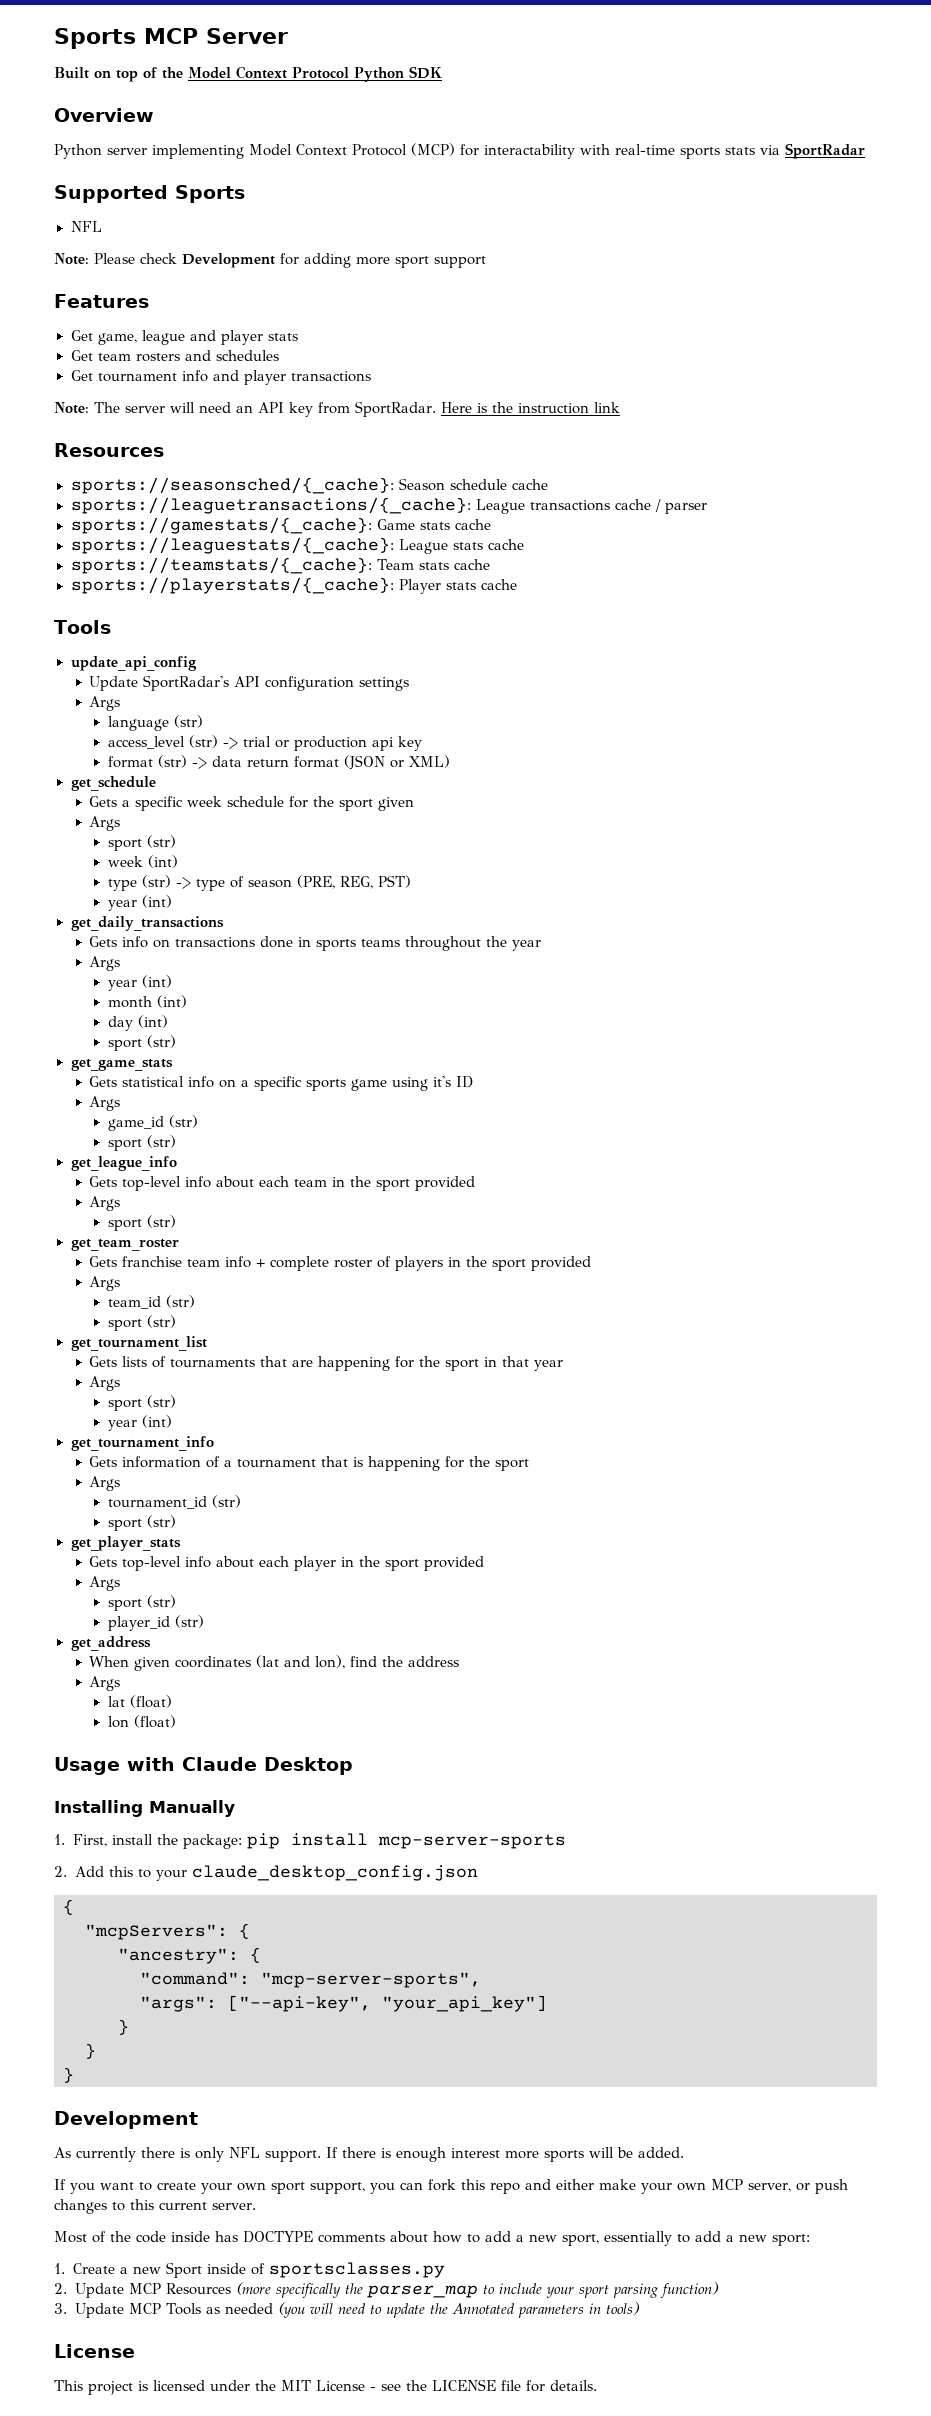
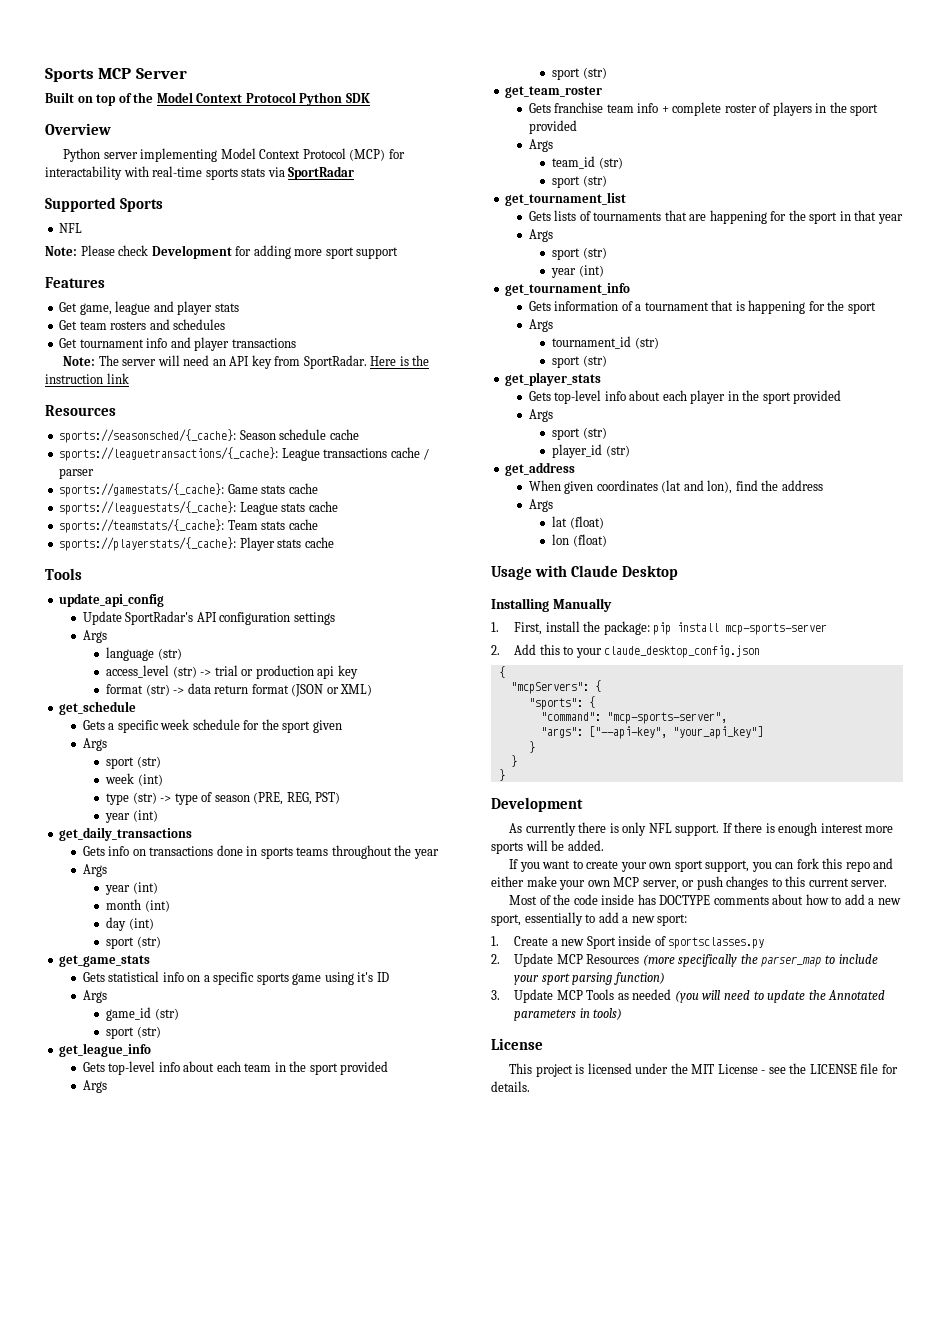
- 1. First, install the package: pip install mcp-server-sports
+ 1. First, install the package: pip install mcp-sports-server
- "ancestry": {
+ "sports": {
- "command": "mcp-server-sports",
+ "command": "mcp-sports-server",

